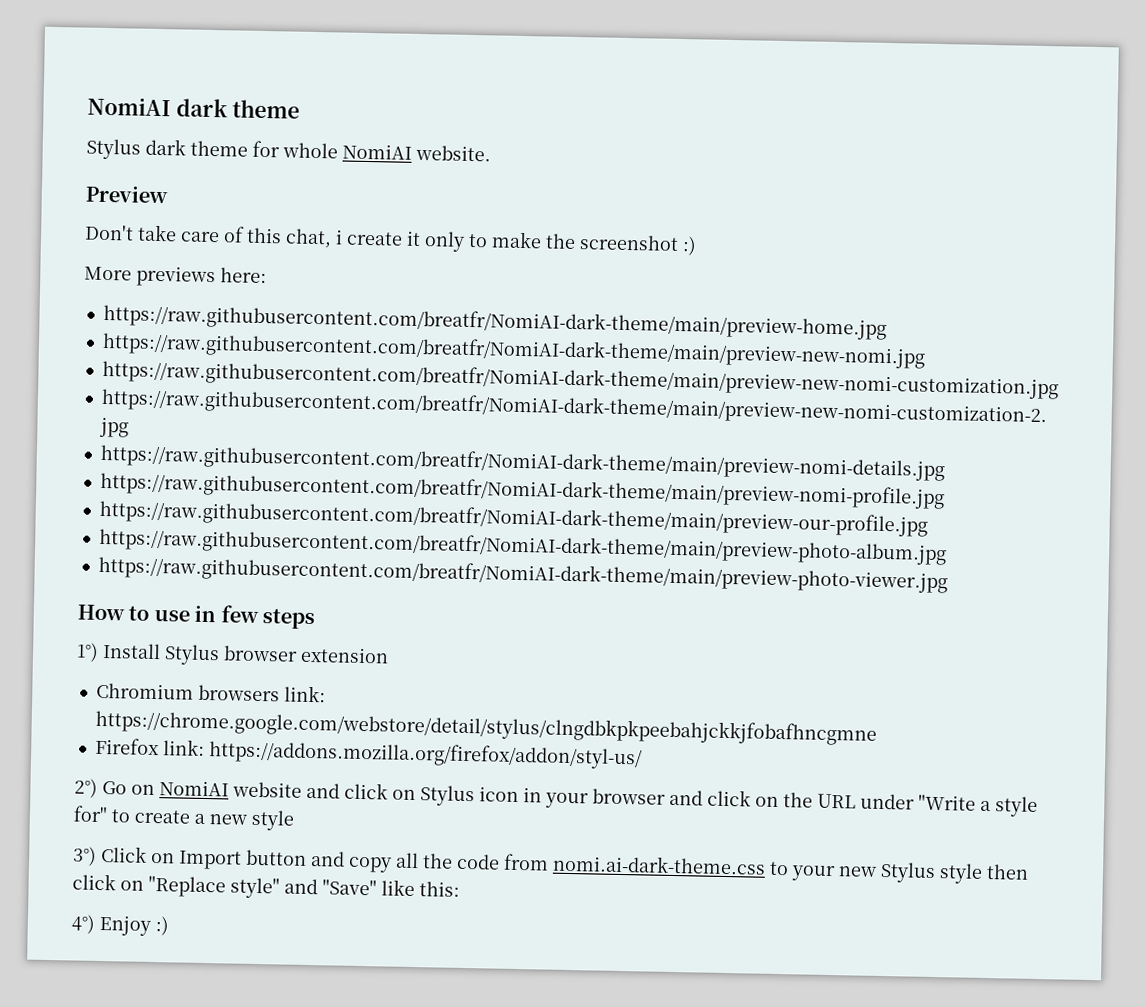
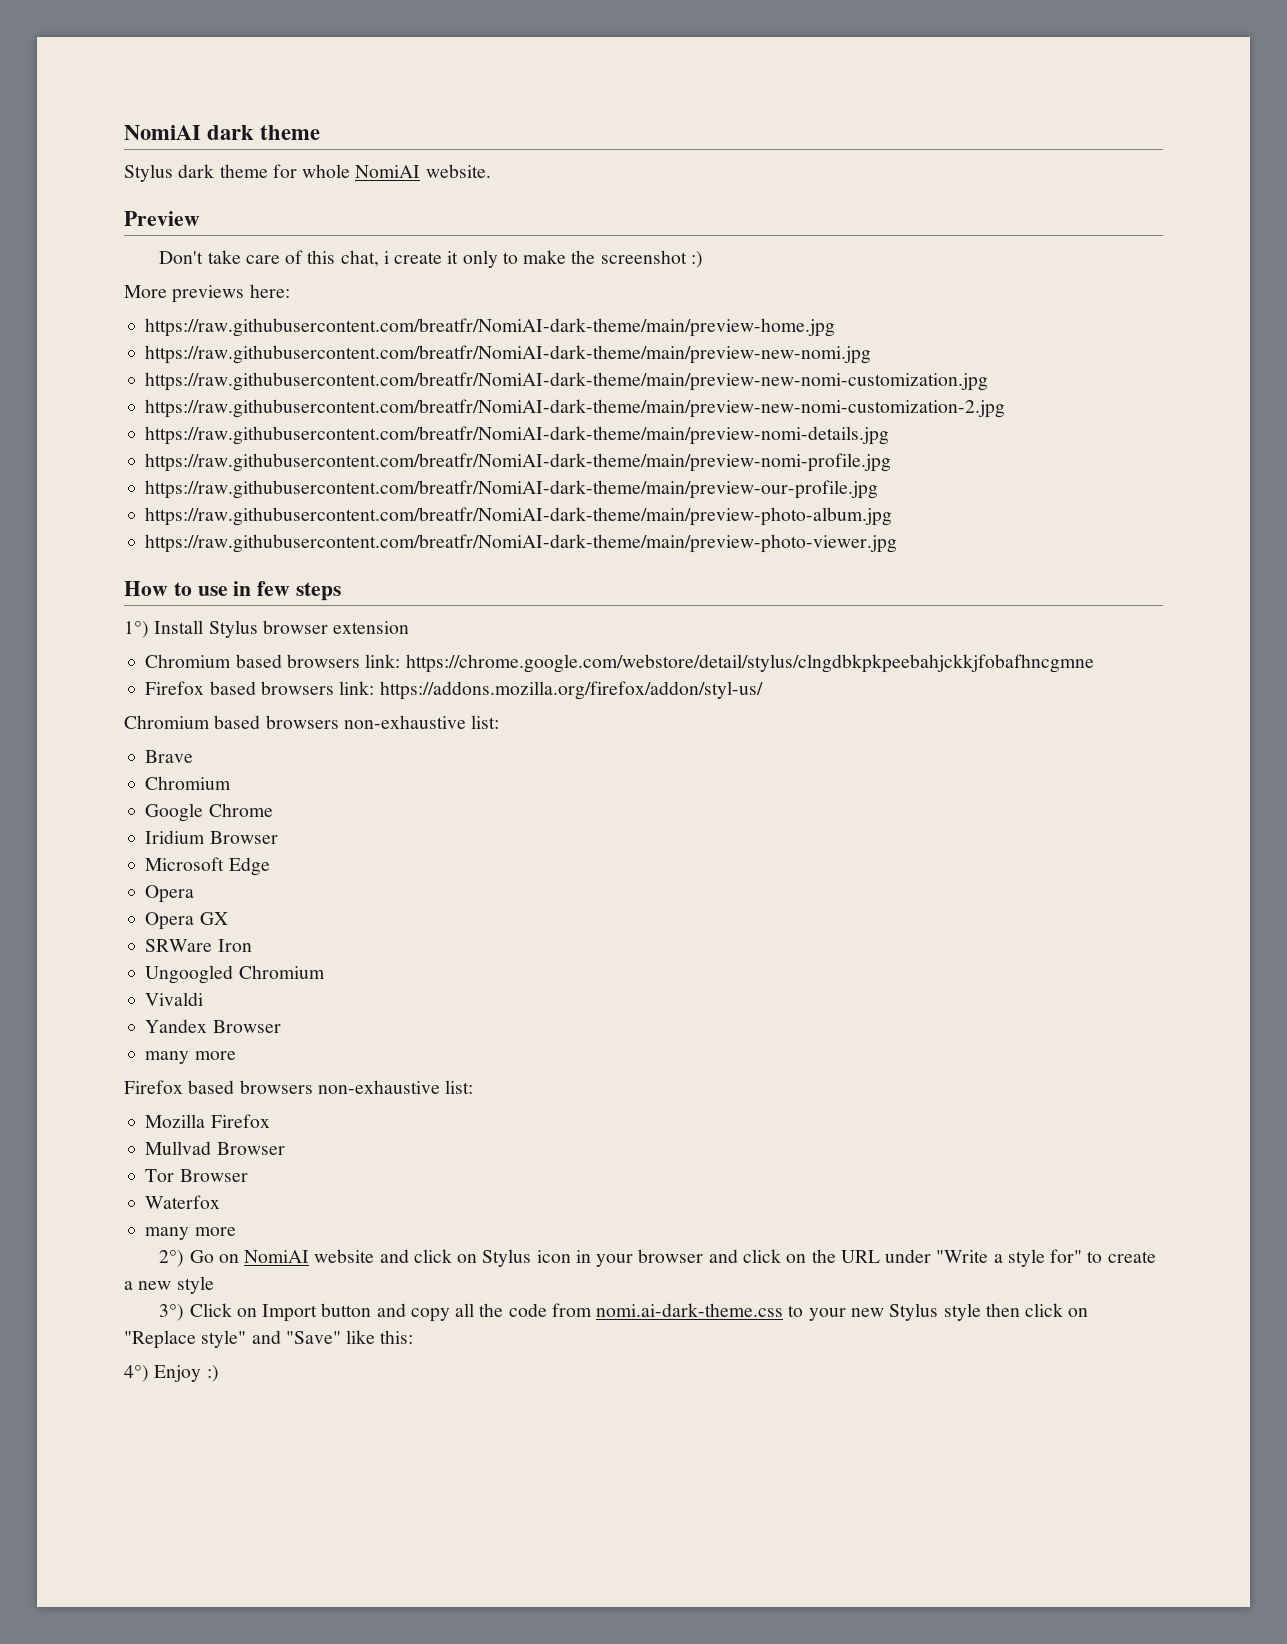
- Chromium browsers link: https://chrome.google.com/webstore/detail/stylus/clngdbkpkpeebahjckkjfobafhncgmne
+ Chromium based browsers link: https://chrome.google.com/webstore/detail/stylus/clngdbkpkpeebahjckkjfobafhncgmne
- Firefox link: https://addons.mozilla.org/firefox/addon/styl-us/
+ Firefox based browsers link: https://addons.mozilla.org/firefox/addon/styl-us/
+ Chromium based browsers non-exhaustive list:
+ Brave
+ Chromium
+ Google Chrome
+ Iridium Browser
+ Microsoft Edge
+ Opera
+ Opera GX
+ SRWare Iron
+ Ungoogled Chromium
+ Vivaldi
+ Yandex Browser
+ many more
+ Firefox based browsers non-exhaustive list:
+ Mozilla Firefox
+ Mullvad Browser
+ Tor Browser
+ Waterfox
+ many more

